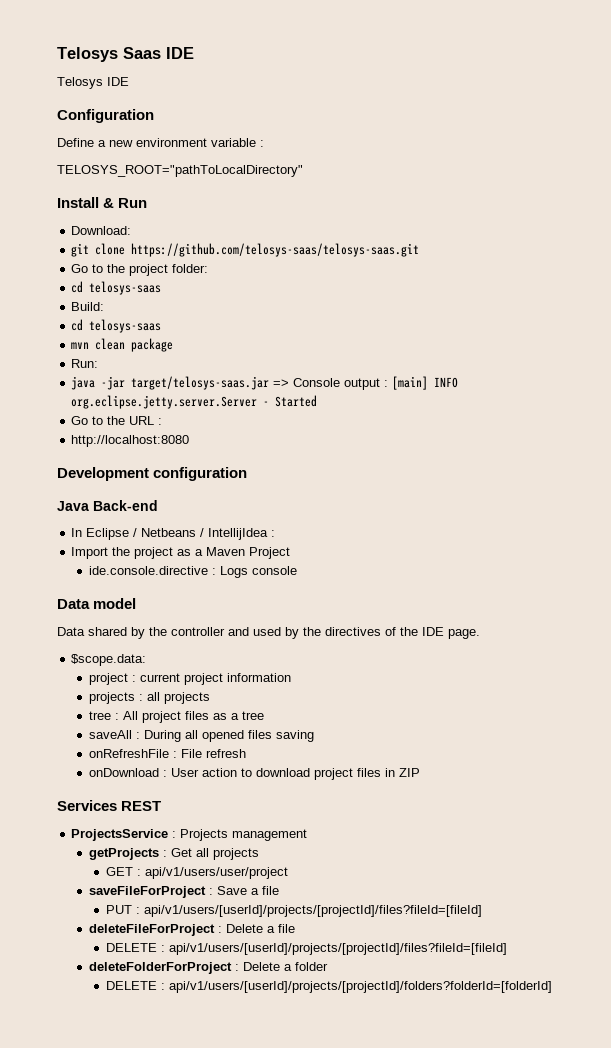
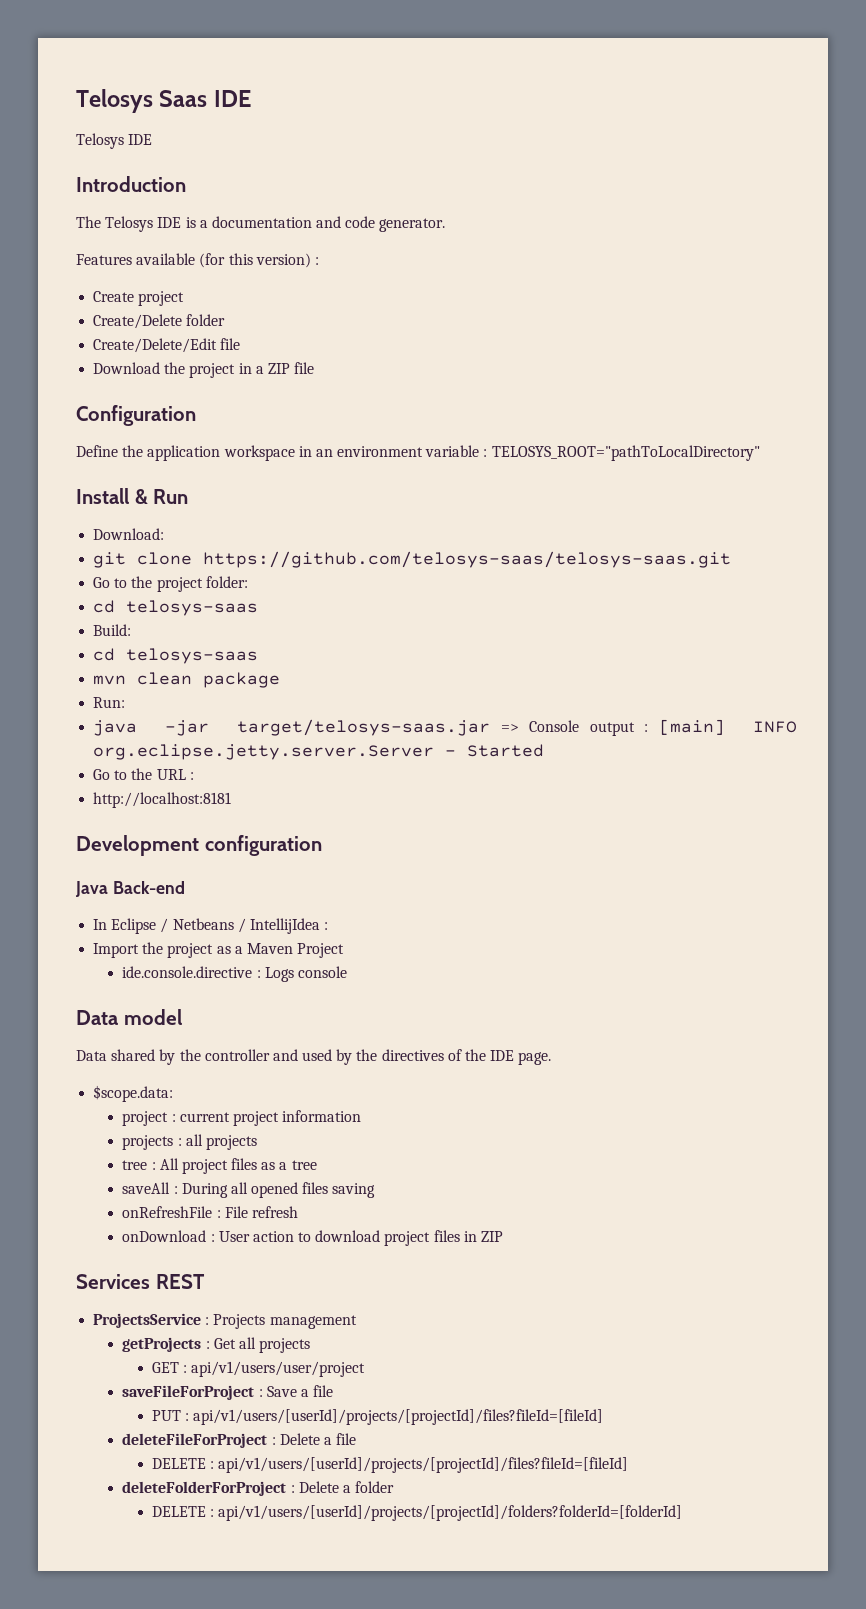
+ Introduction
+ The Telosys IDE is a documentation and code generator.
+ Features available (for this version) :
+ Create project
+ Create/Delete folder
+ Create/Delete/Edit file
+ Download the project in a ZIP file
  Configuration
- Define a new environment variable :
- TELOSYS_ROOT="pathToLocalDirectory"
+ Define the application workspace in an environment variable : TELOSYS_ROOT="pathToLocalDirectory"
- http://localhost:8080
+ http://localhost:8181

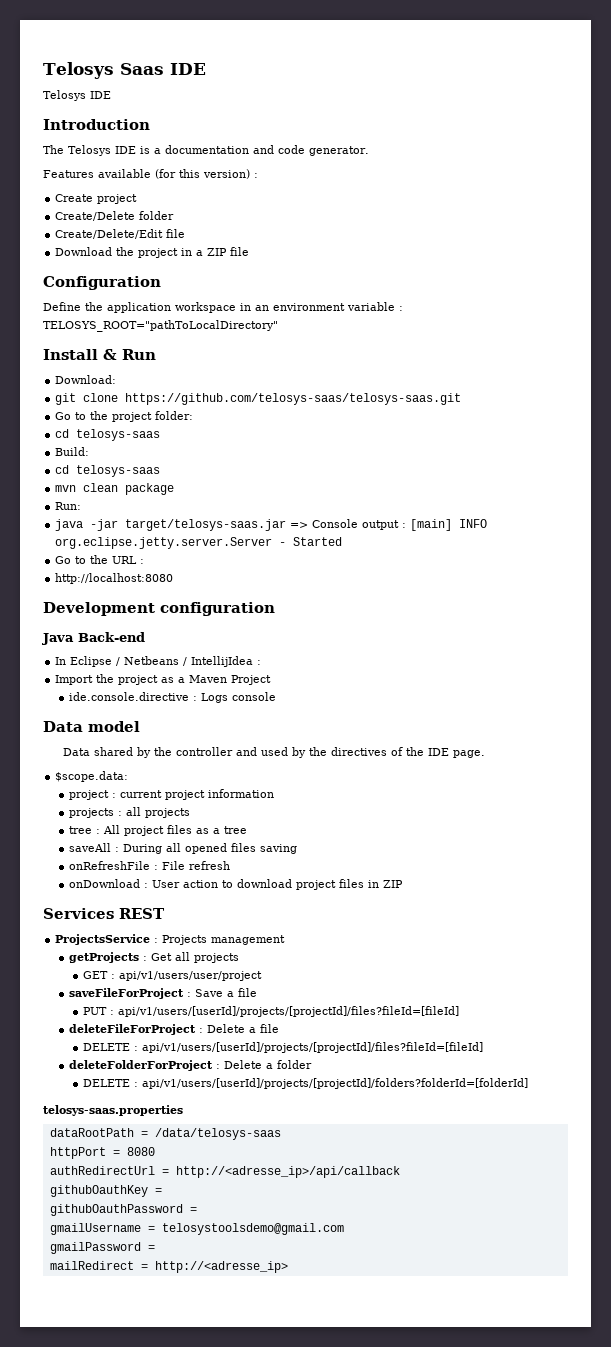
- http://localhost:8181
+ http://localhost:8080
+ telosys-saas.properties
+ dataRootPath = /data/telosys-saas
+ httpPort = 8080
+ authRedirectUrl = http://<adresse_ip>/api/callback
+ githubOauthKey =
+ githubOauthPassword =
+ gmailUsername = telosystoolsdemo@gmail.com
+ gmailPassword =
+ mailRedirect = http://<adresse_ip>

